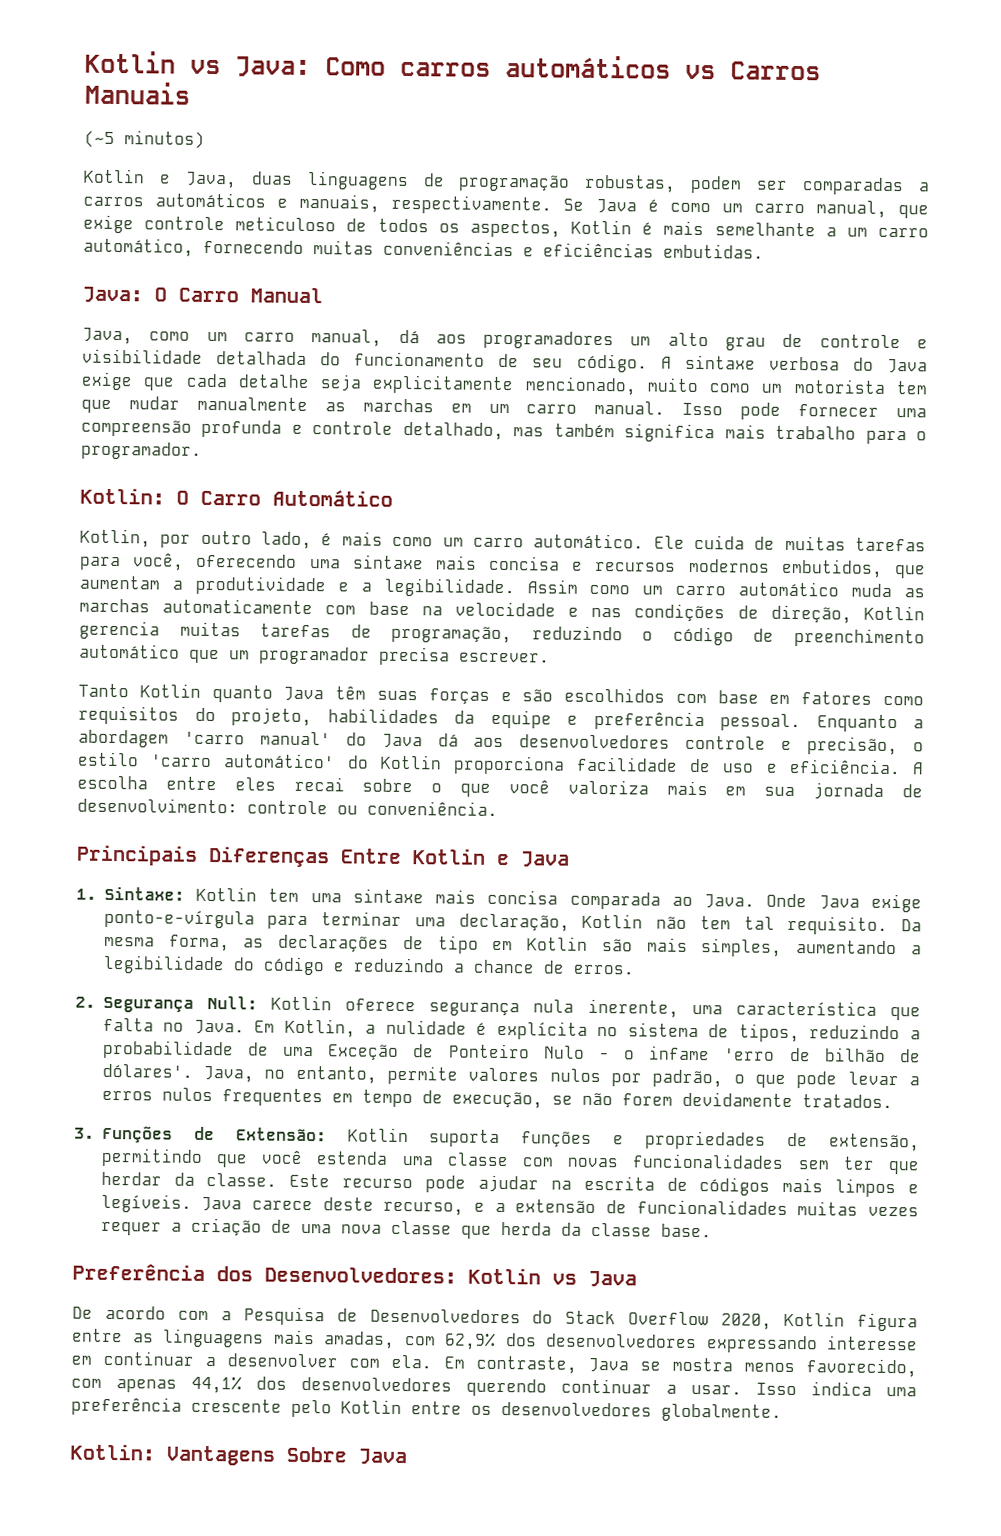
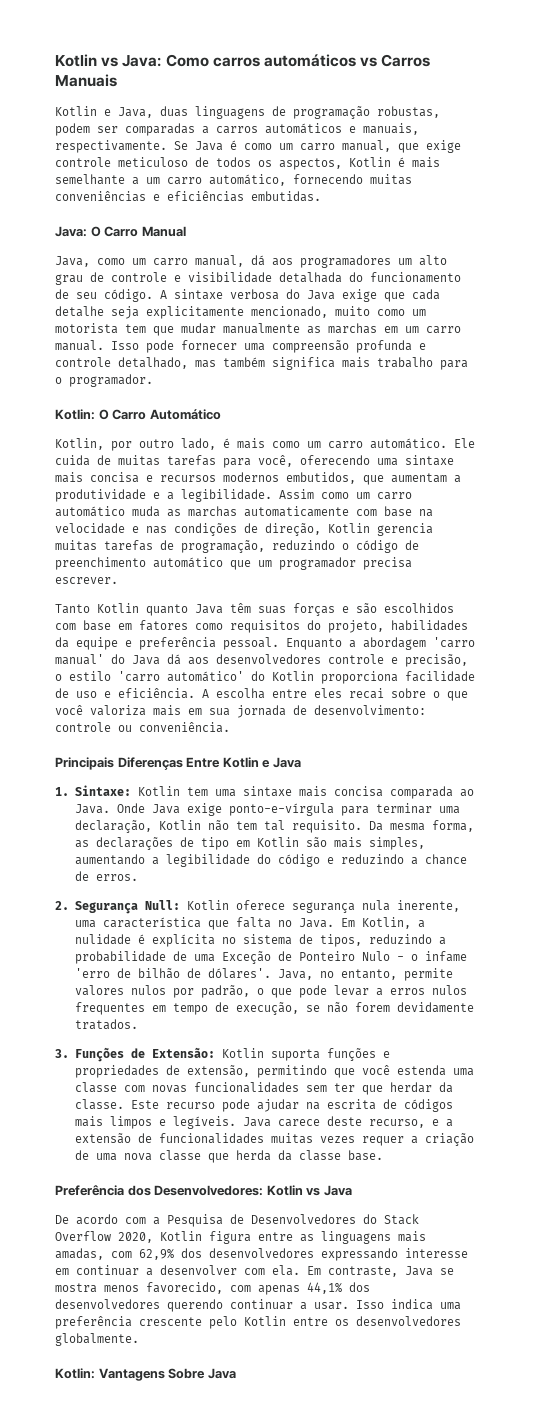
- (~5 minutos)

